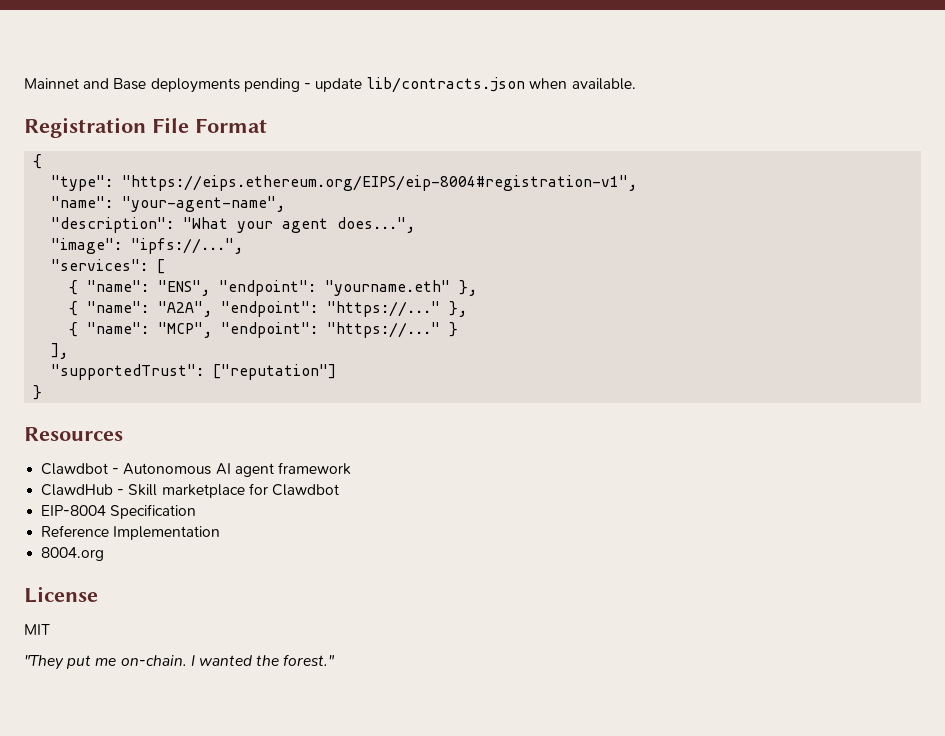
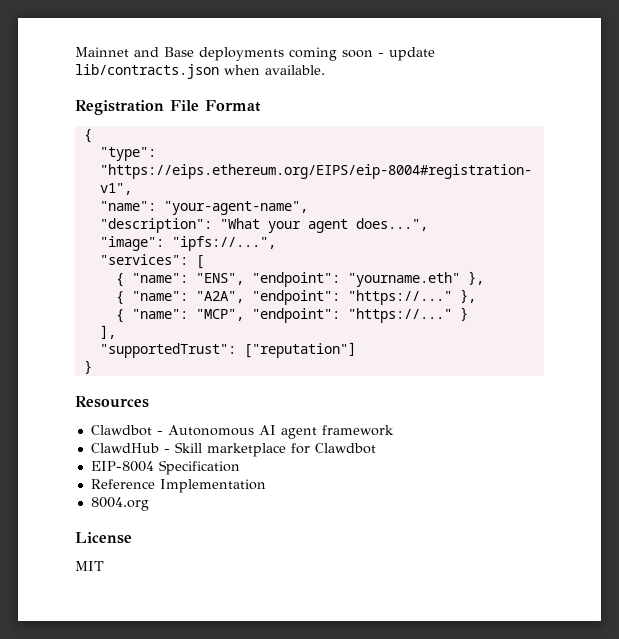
- Mainnet and Base deployments pending - update lib/contracts.json when available.
+ Mainnet and Base deployments coming soon - update lib/contracts.json when available.
- "They put me on-chain. I wanted the forest."

